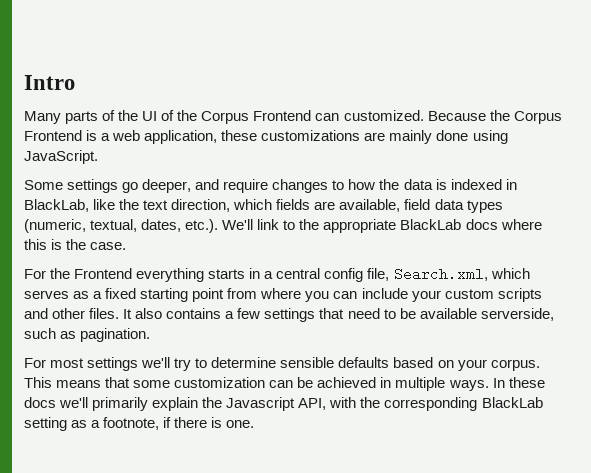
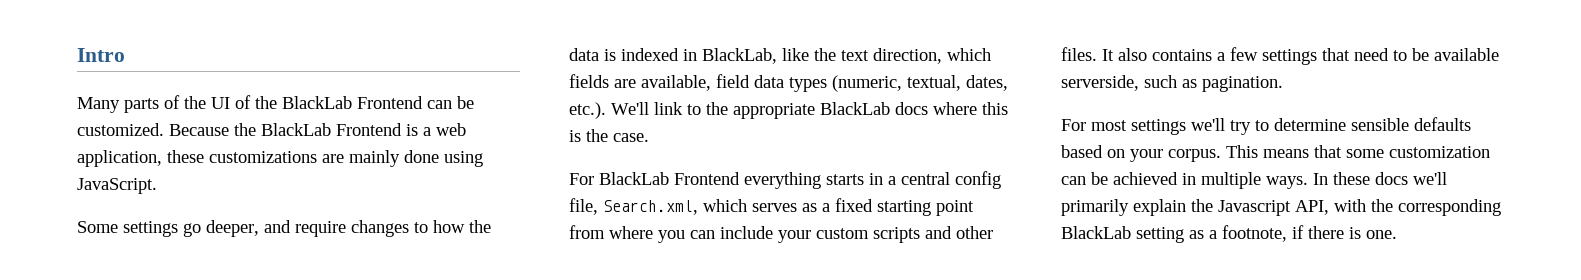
- Many parts of the UI of the Corpus Frontend can customized.
+ Many parts of the UI of the BlackLab Frontend can be customized.
- Because the Corpus Frontend is a web application, these customizations are mainly done using JavaScript.
+ Because the BlackLab Frontend is a web application, these customizations are mainly done using JavaScript.
- For the Frontend everything starts in a central config file, Search.xml, which serves as a fixed starting point from where you can include your custom scripts and other files.
+ For BlackLab Frontend everything starts in a central config file, Search.xml, which serves as a fixed starting point from where you can include your custom scripts and other files.

